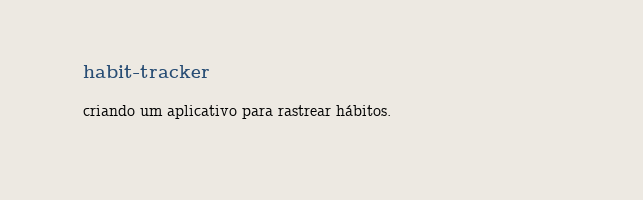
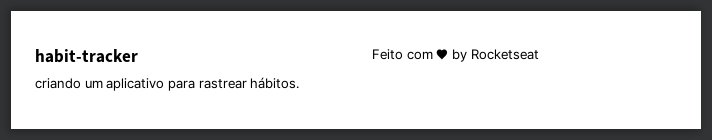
+ Feito com ♥ by Rocketseat

